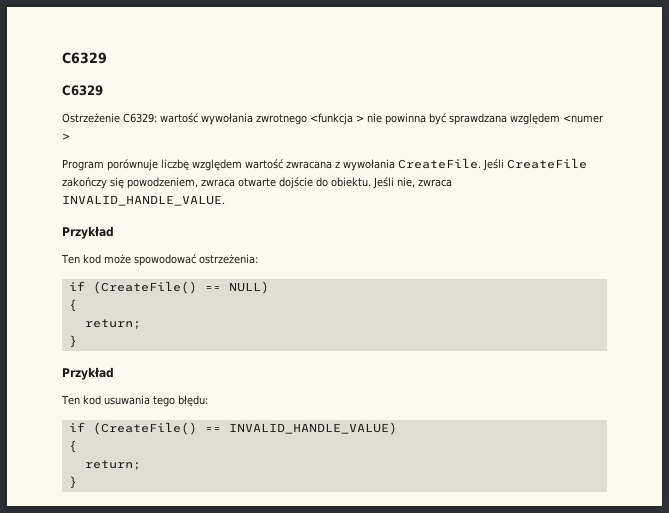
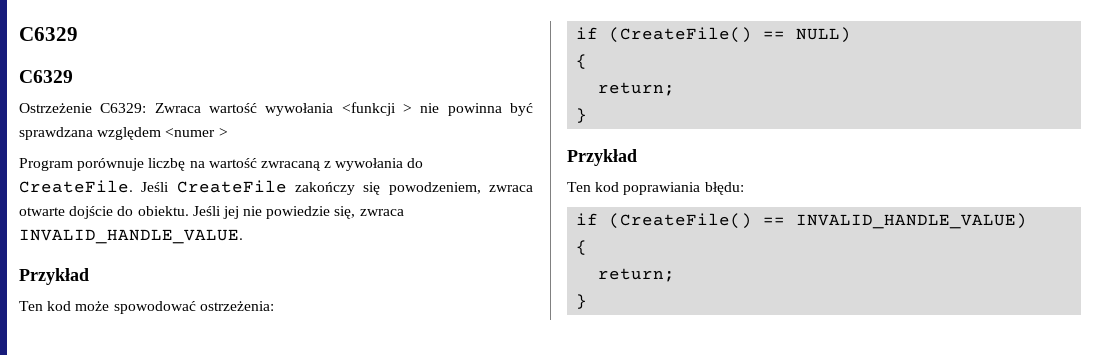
- Ostrzeżenie C6329: wartość wywołania zwrotnego <funkcja > nie powinna być sprawdzana względem <numer >
+ Ostrzeżenie C6329: Zwraca wartość wywołania <funkcji > nie powinna być sprawdzana względem <numer >
- Program porównuje liczbę względem wartość zwracana z wywołania CreateFile.
+ Program porównuje liczbę na wartość zwracaną z wywołania do CreateFile.
- Jeśli nie, zwraca INVALID_HANDLE_VALUE.
+ Jeśli jej nie powiedzie się, zwraca INVALID_HANDLE_VALUE.
- Ten kod usuwania tego błędu:
+ Ten kod poprawiania błędu:

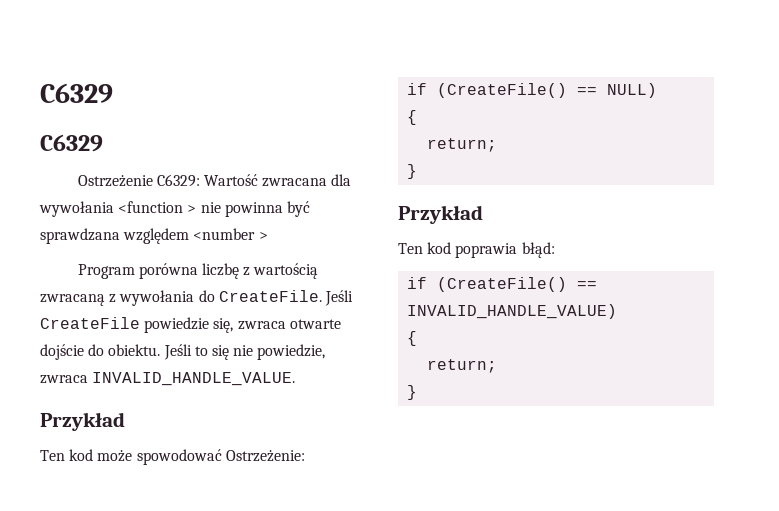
- Ostrzeżenie C6329: Zwraca wartość wywołania <funkcji > nie powinna być sprawdzana względem <numer >
+ Ostrzeżenie C6329: Wartość zwracana dla wywołania <function > nie powinna być sprawdzana względem <number >
- Program porównuje liczbę na wartość zwracaną z wywołania do CreateFile.
+ Program porówna liczbę z wartością zwracaną z wywołania do CreateFile.
- Jeśli CreateFile zakończy się powodzeniem, zwraca otwarte dojście do obiektu.
+ Jeśli CreateFile powiedzie się, zwraca otwarte dojście do obiektu.
- Jeśli jej nie powiedzie się, zwraca INVALID_HANDLE_VALUE.
+ Jeśli to się nie powiedzie, zwraca INVALID_HANDLE_VALUE.
- Ten kod może spowodować ostrzeżenia:
+ Ten kod może spowodować Ostrzeżenie:
- Ten kod poprawiania błędu:
+ Ten kod poprawia błąd:

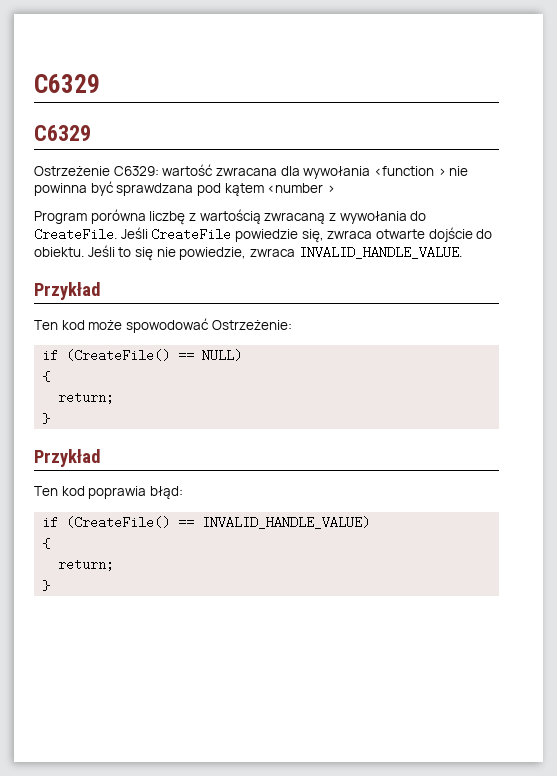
- Ostrzeżenie C6329: Wartość zwracana dla wywołania <function > nie powinna być sprawdzana względem <number >
+ Ostrzeżenie C6329: wartość zwracana dla wywołania <function > nie powinna być sprawdzana pod kątem <number >

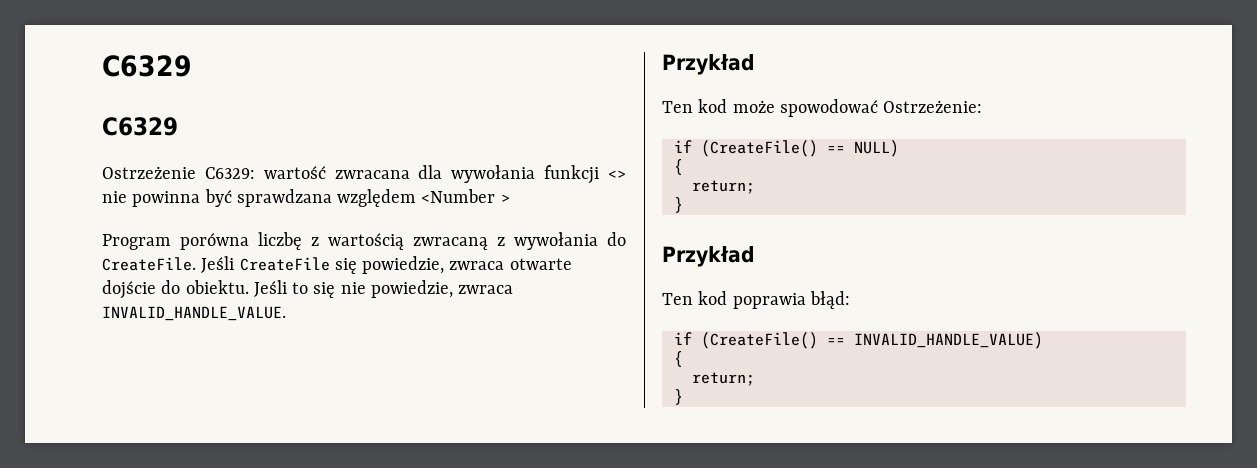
- Ostrzeżenie C6329: wartość zwracana dla wywołania <function > nie powinna być sprawdzana pod kątem <number >
+ Ostrzeżenie C6329: wartość zwracana dla wywołania funkcji <> nie powinna być sprawdzana względem <Number >
- Jeśli CreateFile powiedzie się, zwraca otwarte dojście do obiektu.
+ Jeśli CreateFile się powiedzie, zwraca otwarte dojście do obiektu.

